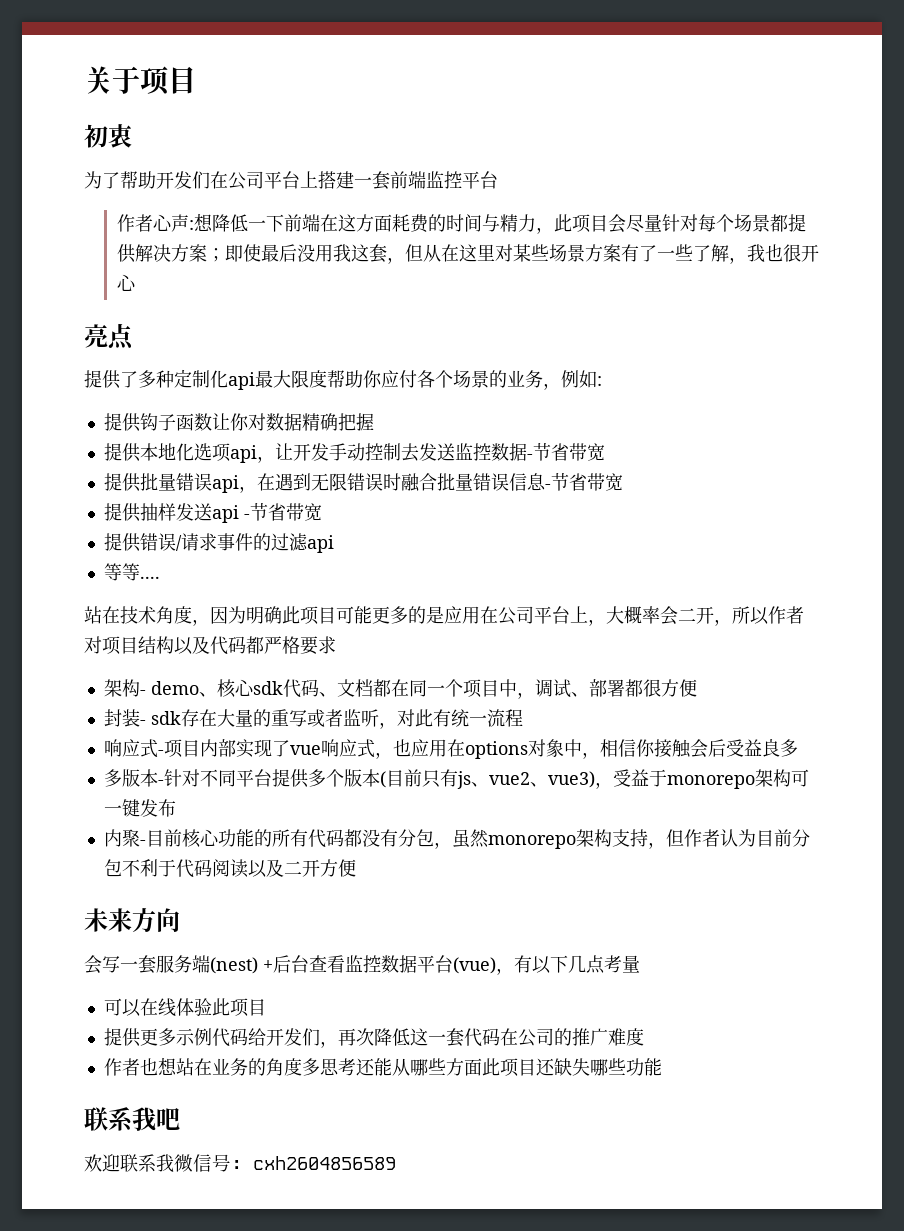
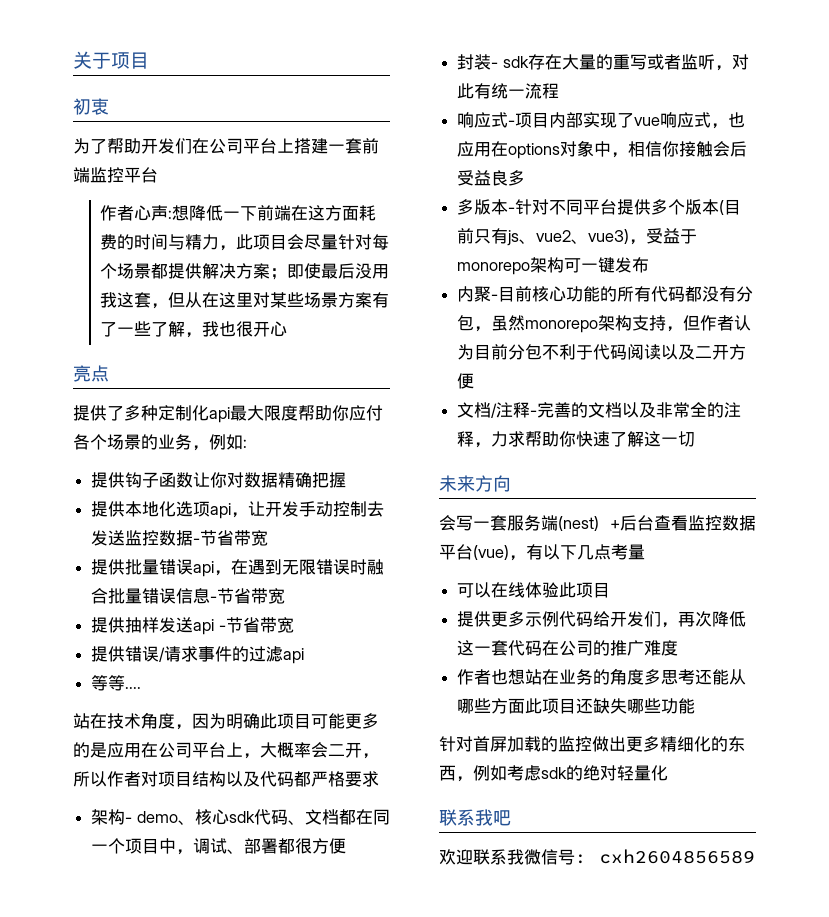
+ 文档/注释-完善的文档以及非常全的注释，力求帮助你快速了解这一切
+ 针对首屏加载的监控做出更多精细化的东西，例如考虑sdk的绝对轻量化

